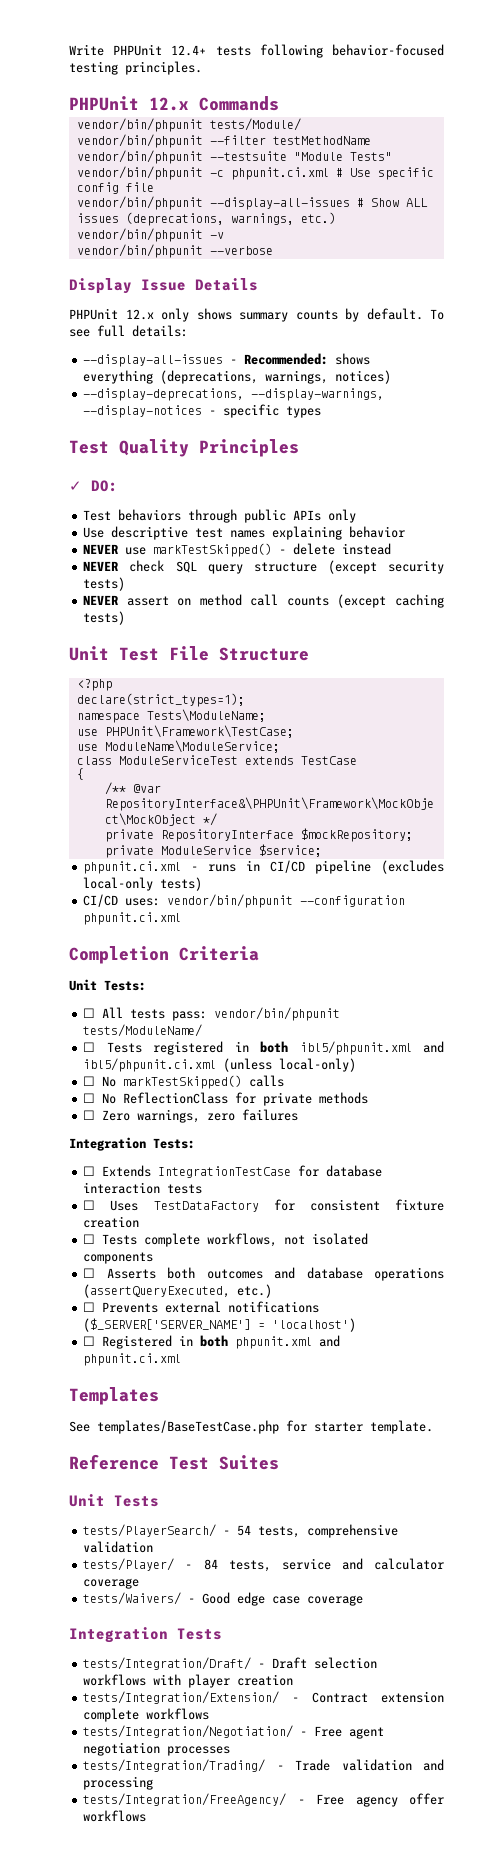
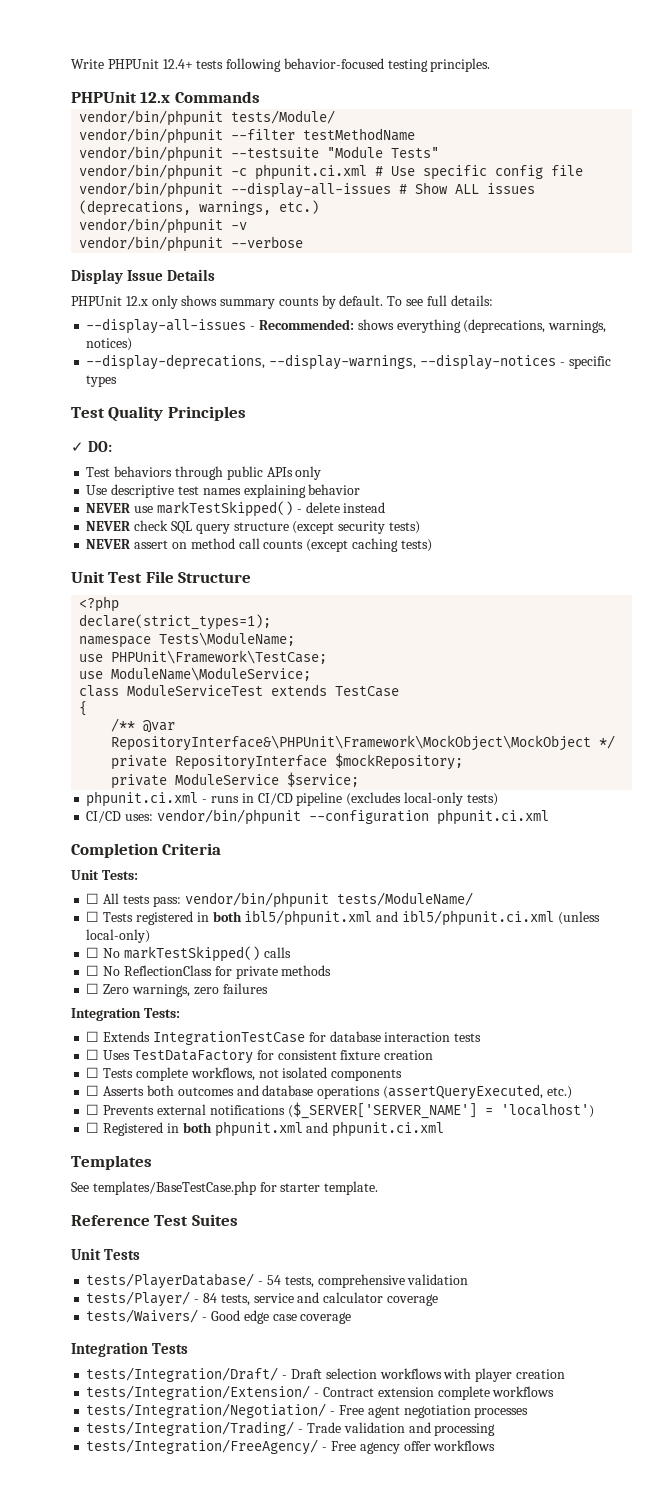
- tests/PlayerSearch/ - 54 tests, comprehensive validation
+ tests/PlayerDatabase/ - 54 tests, comprehensive validation

